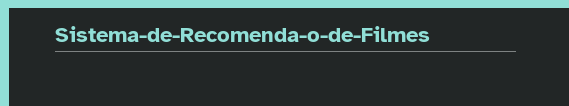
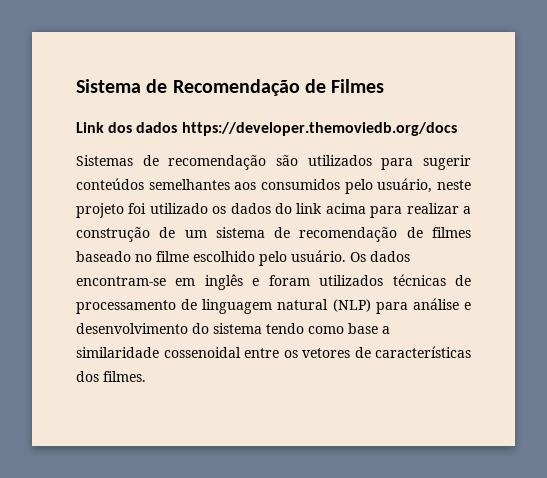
- Sistema-de-Recomenda-o-de-Filmes
+ Sistema de Recomendação de Filmes
+ Link dos dados https://developer.themoviedb.org/docs
+ Sistemas de recomendação são utilizados para sugerir conteúdos semelhantes aos consumidos pelo usuário, neste projeto foi utilizado os dados do link acima para realizar a construção de um sistema de recomendação de filmes baseado no filme escolhido pelo usuário. Os dados encontram-se em inglês e foram utilizados técnicas de processamento de linguagem natural (NLP) para análise e desenvolvimento do sistema tendo como base a similaridade cossenoidal entre os vetores de características dos filmes.

